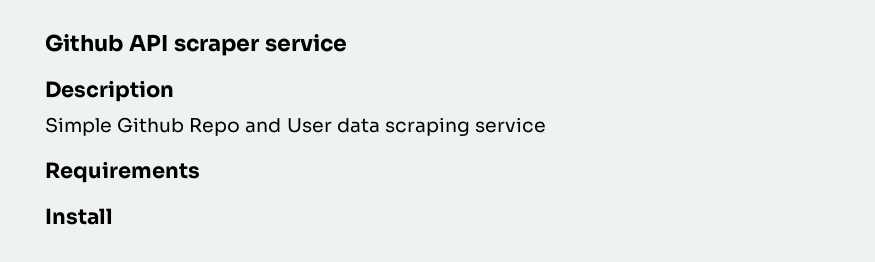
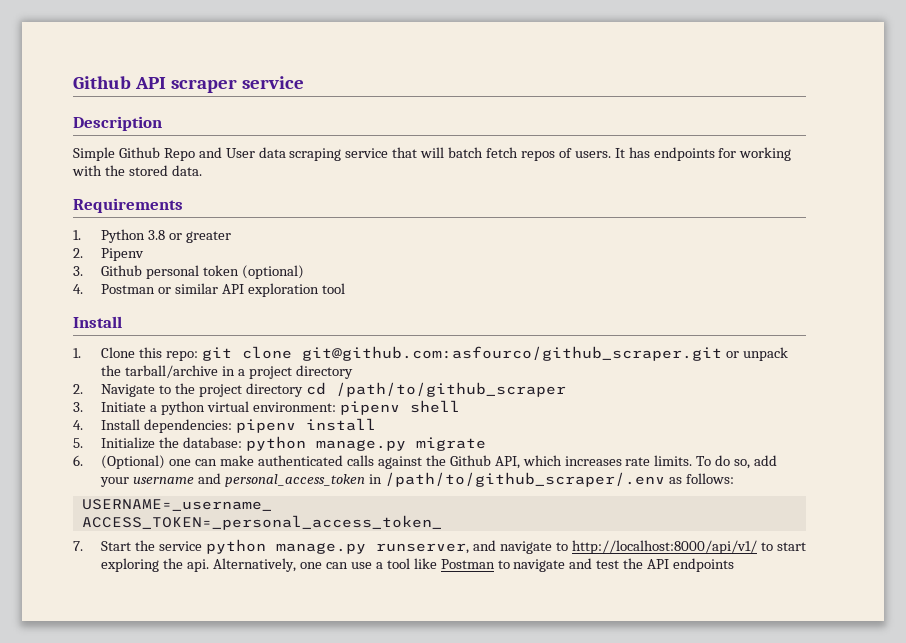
- Simple Github Repo and User data scraping service
+ Simple Github Repo and User data scraping service that will batch fetch repos of users. It has endpoints for working with the stored data.
  Requirements
+ 1. Python 3.8 or greater
+ 2. Pipenv
+ 3. Github personal token (optional)
+ 4. Postman or similar API exploration tool
  Install
+ 1. Clone this repo: git clone git@github.com:asfourco/github_scraper.git or unpack the tarball/archive in a project directory
+ 2. Navigate to the project directory cd /path/to/github_scraper
+ 3. Initiate a python virtual environment: pipenv shell
+ 4. Install dependencies: pipenv install
+ 5. Initialize the database: python manage.py migrate
+ 6. (Optional) one can make authenticated calls against the Github API, which increases rate limits. To do so, add your username and personal_access_token in /path/to/github_scraper/.env as follows:
+ USERNAME=_username_
+ ACCESS_TOKEN=_personal_access_token_
+ 7. Start the service python manage.py runserver, and navigate to http://localhost:8000/api/v1/ to start exploring the api. Alternatively, one can use a tool like Postman to navigate and test the API endpoints

